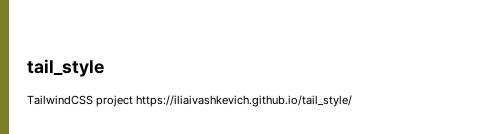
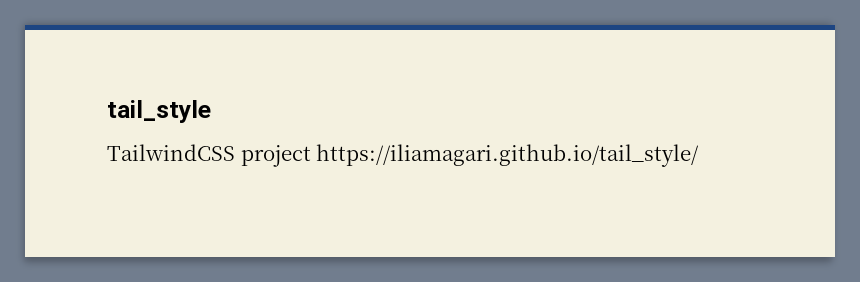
- TailwindCSS project https://iliaivashkevich.github.io/tail_style/
+ TailwindCSS project https://iliamagari.github.io/tail_style/

